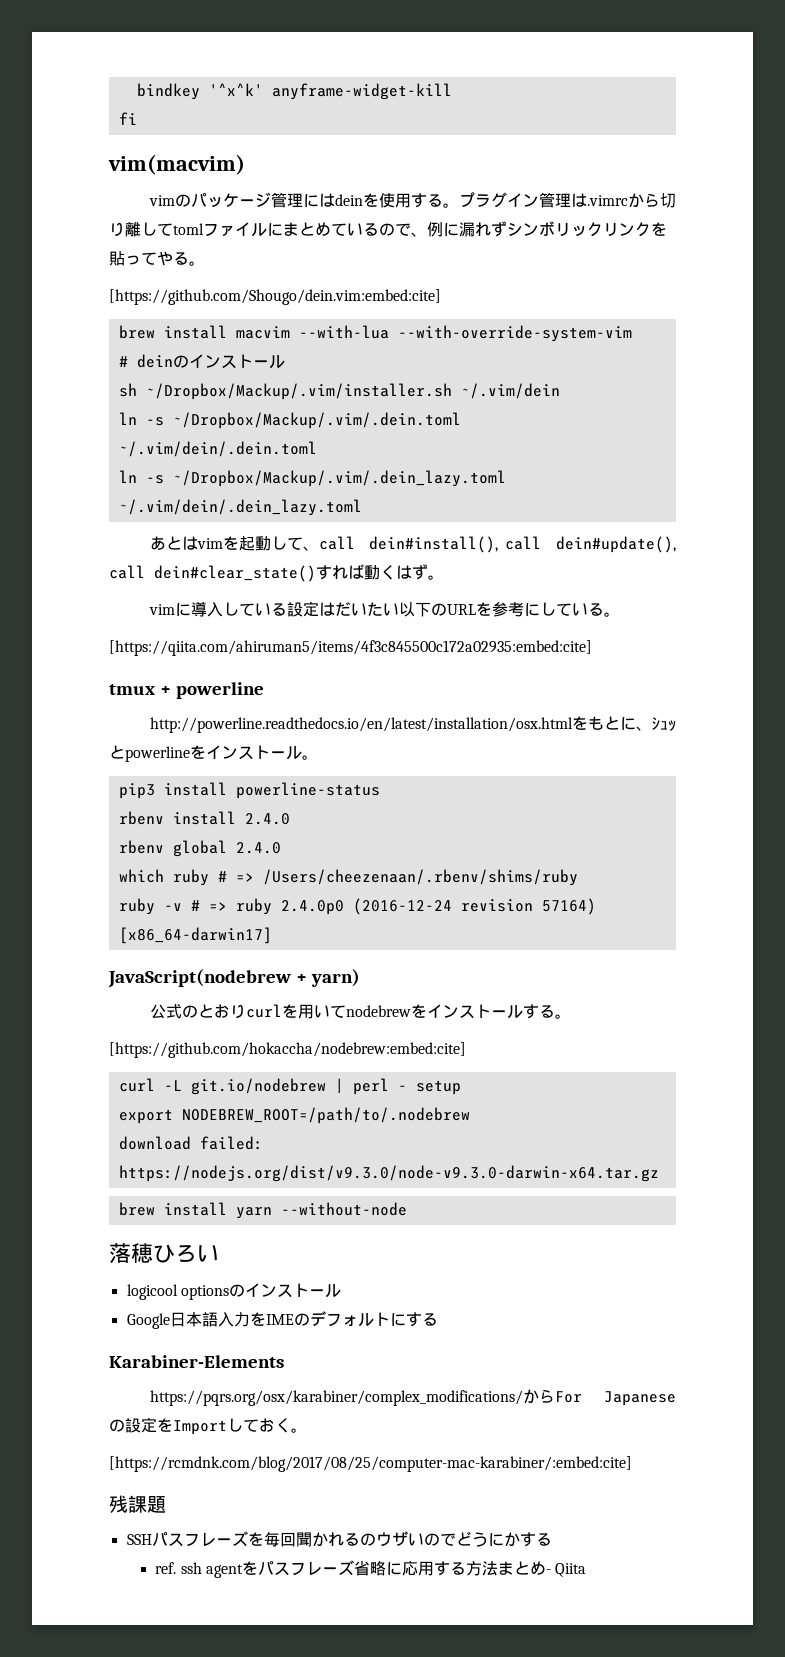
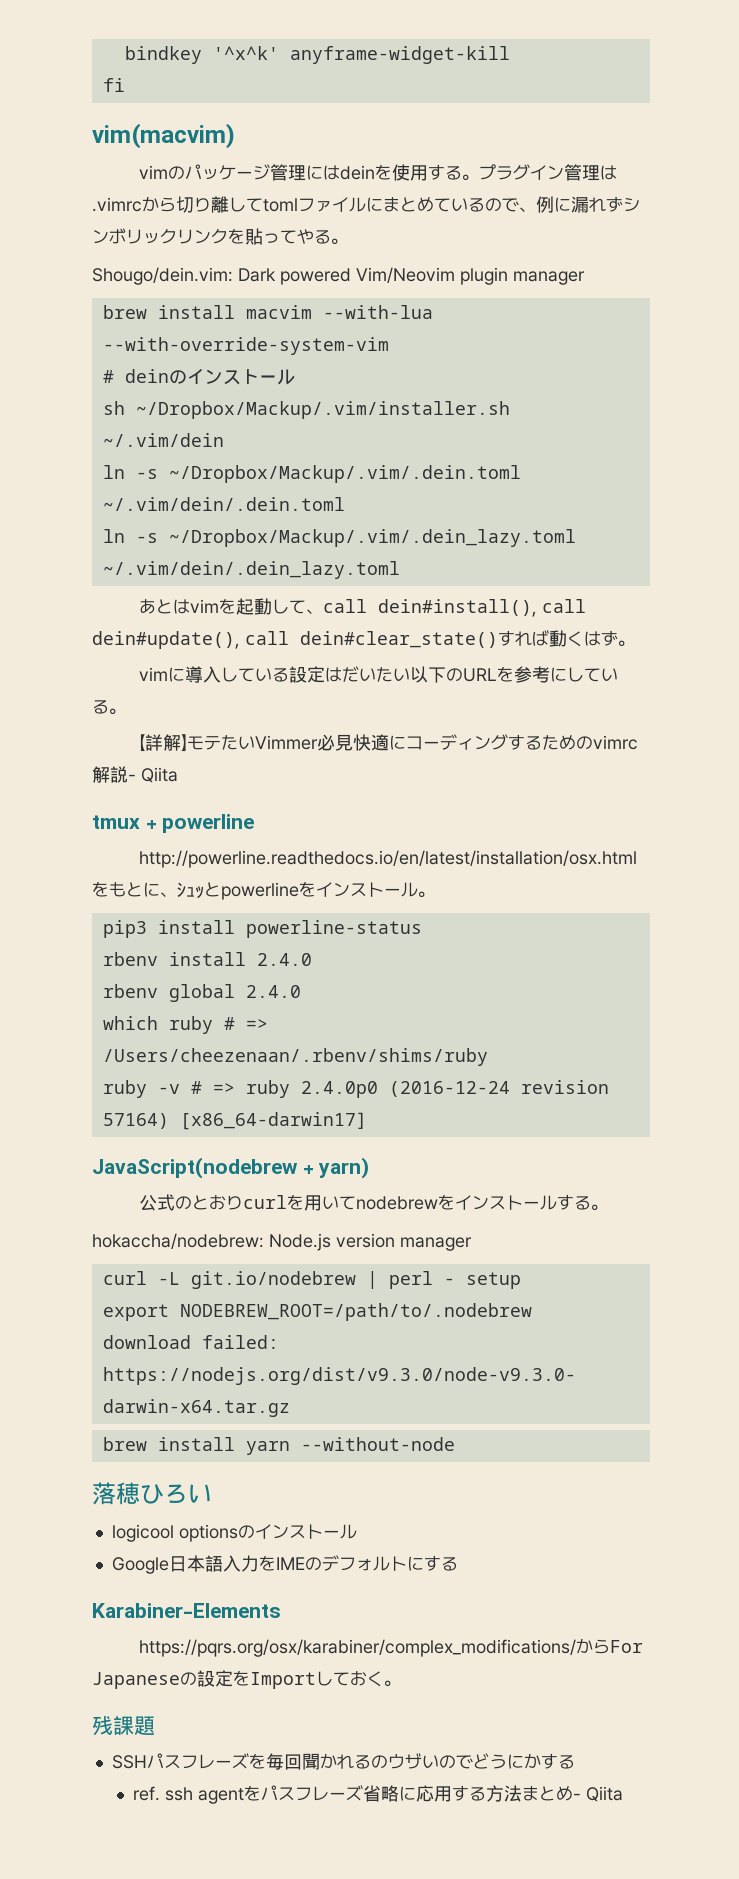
- [https://github.com/Shougo/dein.vim:embed:cite]
+ Shougo/dein.vim: Dark powered Vim/Neovim plugin manager
- [https://qiita.com/ahiruman5/items/4f3c845500c172a02935:embed:cite]
+ 【詳解】モテたいVimmer必見快適にコーディングするためのvimrc解説- Qiita
- [https://github.com/hokaccha/nodebrew:embed:cite]
+ hokaccha/nodebrew: Node.js version manager
- [https://rcmdnk.com/blog/2017/08/25/computer-mac-karabiner/:embed:cite]

